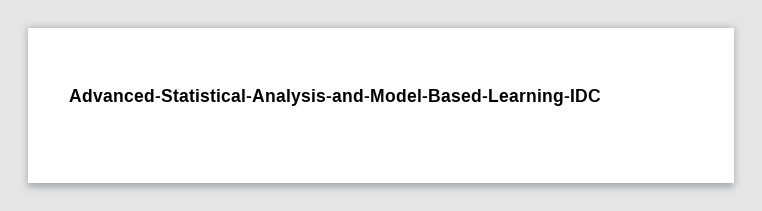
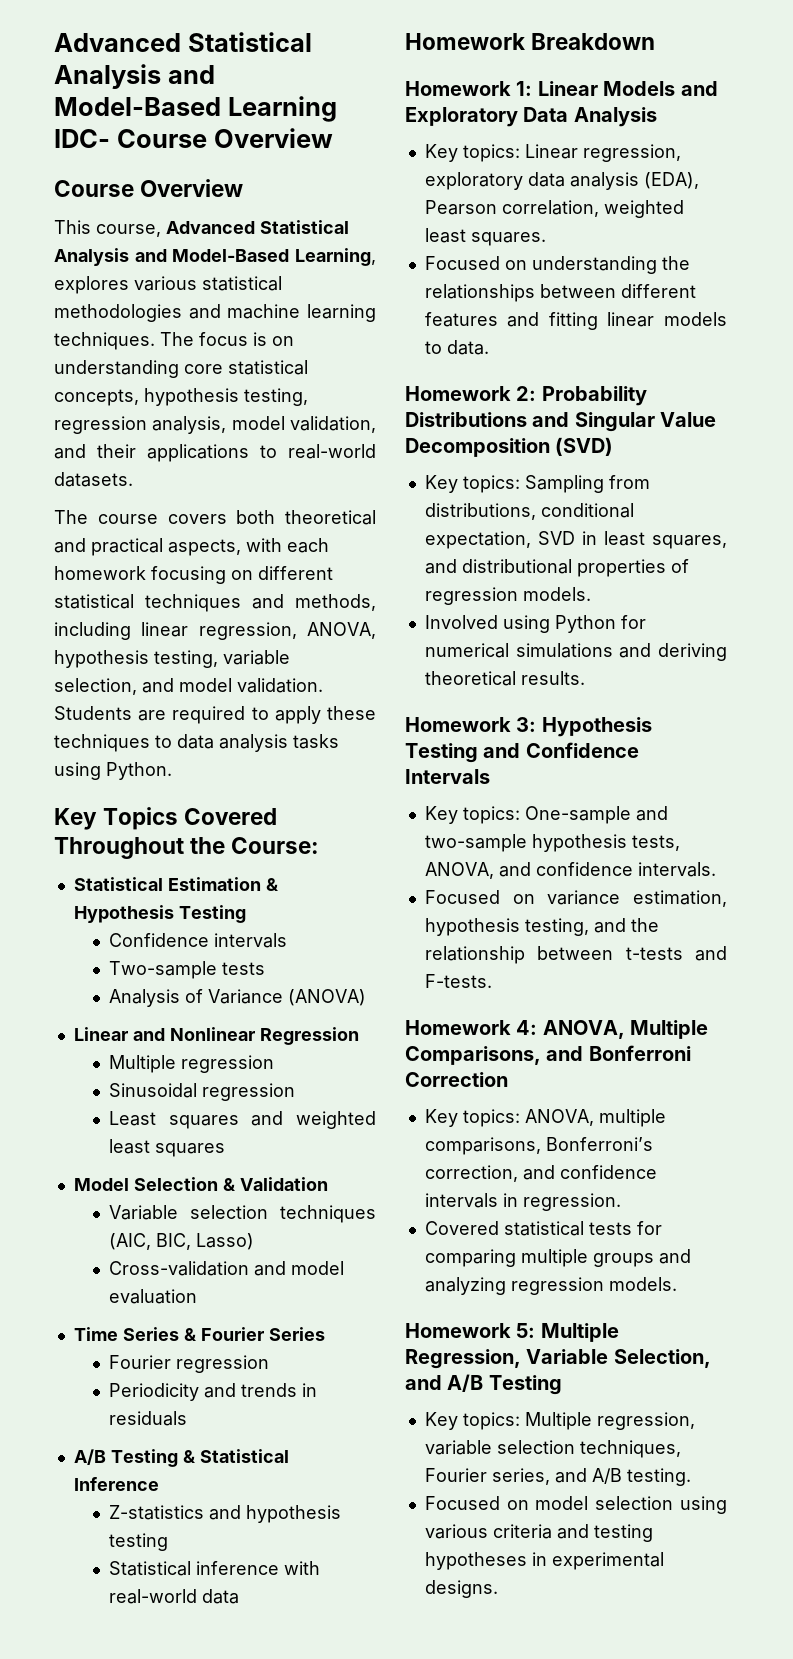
- Advanced-Statistical-Analysis-and-Model-Based-Learning-IDC
+ Advanced Statistical Analysis and Model-Based Learning IDC- Course Overview
+ Course Overview
+ This course, Advanced Statistical Analysis and Model-Based Learning, explores various statistical methodologies and machine learning techniques. The focus is on understanding core statistical concepts, hypothesis testing, regression analysis, model validation, and their applications to real-world datasets.
+ The course covers both theoretical and practical aspects, with each homework focusing on different statistical techniques and methods, including linear regression, ANOVA, hypothesis testing, variable selection, and model validation. Students are required to apply these techniques to data analysis tasks using Python.
+ Key Topics Covered Throughout the Course:
+ Statistical Estimation & Hypothesis Testing
+ Confidence intervals
+ Two-sample tests
+ Analysis of Variance (ANOVA)
+ Linear and Nonlinear Regression
+ Multiple regression
+ Sinusoidal regression
+ Least squares and weighted least squares
+ Model Selection & Validation
+ Variable selection techniques (AIC, BIC, Lasso)
+ Cross-validation and model evaluation
+ Time Series & Fourier Series
+ Fourier regression
+ Periodicity and trends in residuals
+ A/B Testing & Statistical Inference
+ Z-statistics and hypothesis testing
+ Statistical inference with real-world data
+ Homework Breakdown
+ Homework 1: Linear Models and Exploratory Data Analysis
+ Key topics: Linear regression, exploratory data analysis (EDA), Pearson correlation, weighted least squares.
+ Focused on understanding the relationships between different features and fitting linear models to data.
+ Homework 2: Probability Distributions and Singular Value Decomposition (SVD)
+ Key topics: Sampling from distributions, conditional expectation, SVD in least squares, and distributional properties of regression models.
+ Involved using Python for numerical simulations and deriving theoretical results.
+ Homework 3: Hypothesis Testing and Confidence Intervals
+ Key topics: One-sample and two-sample hypothesis tests, ANOVA, and confidence intervals.
+ Focused on variance estimation, hypothesis testing, and the relationship between t-tests and F-tests.
+ Homework 4: ANOVA, Multiple Comparisons, and Bonferroni Correction
+ Key topics: ANOVA, multiple comparisons, Bonferroni’s correction, and confidence intervals in regression.
+ Covered statistical tests for comparing multiple groups and analyzing regression models.
+ Homework 5: Multiple Regression, Variable Selection, and A/B Testing
+ Key topics: Multiple regression, variable selection techniques, Fourier series, and A/B testing.
+ Focused on model selection using various criteria and testing hypotheses in experimental designs.

